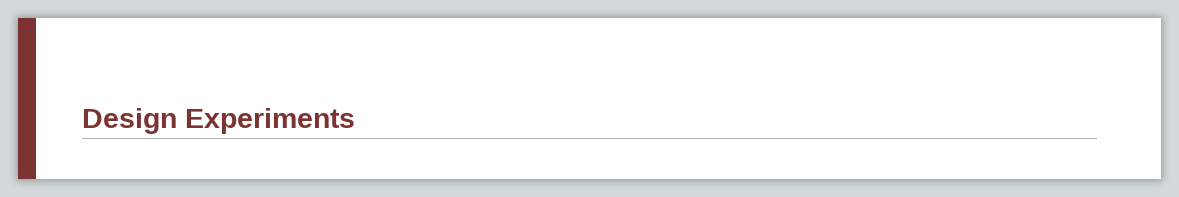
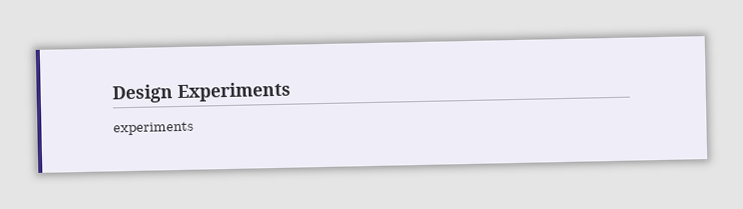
+ experiments

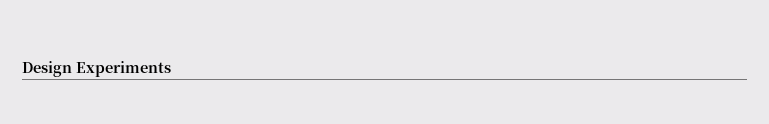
- experiments

